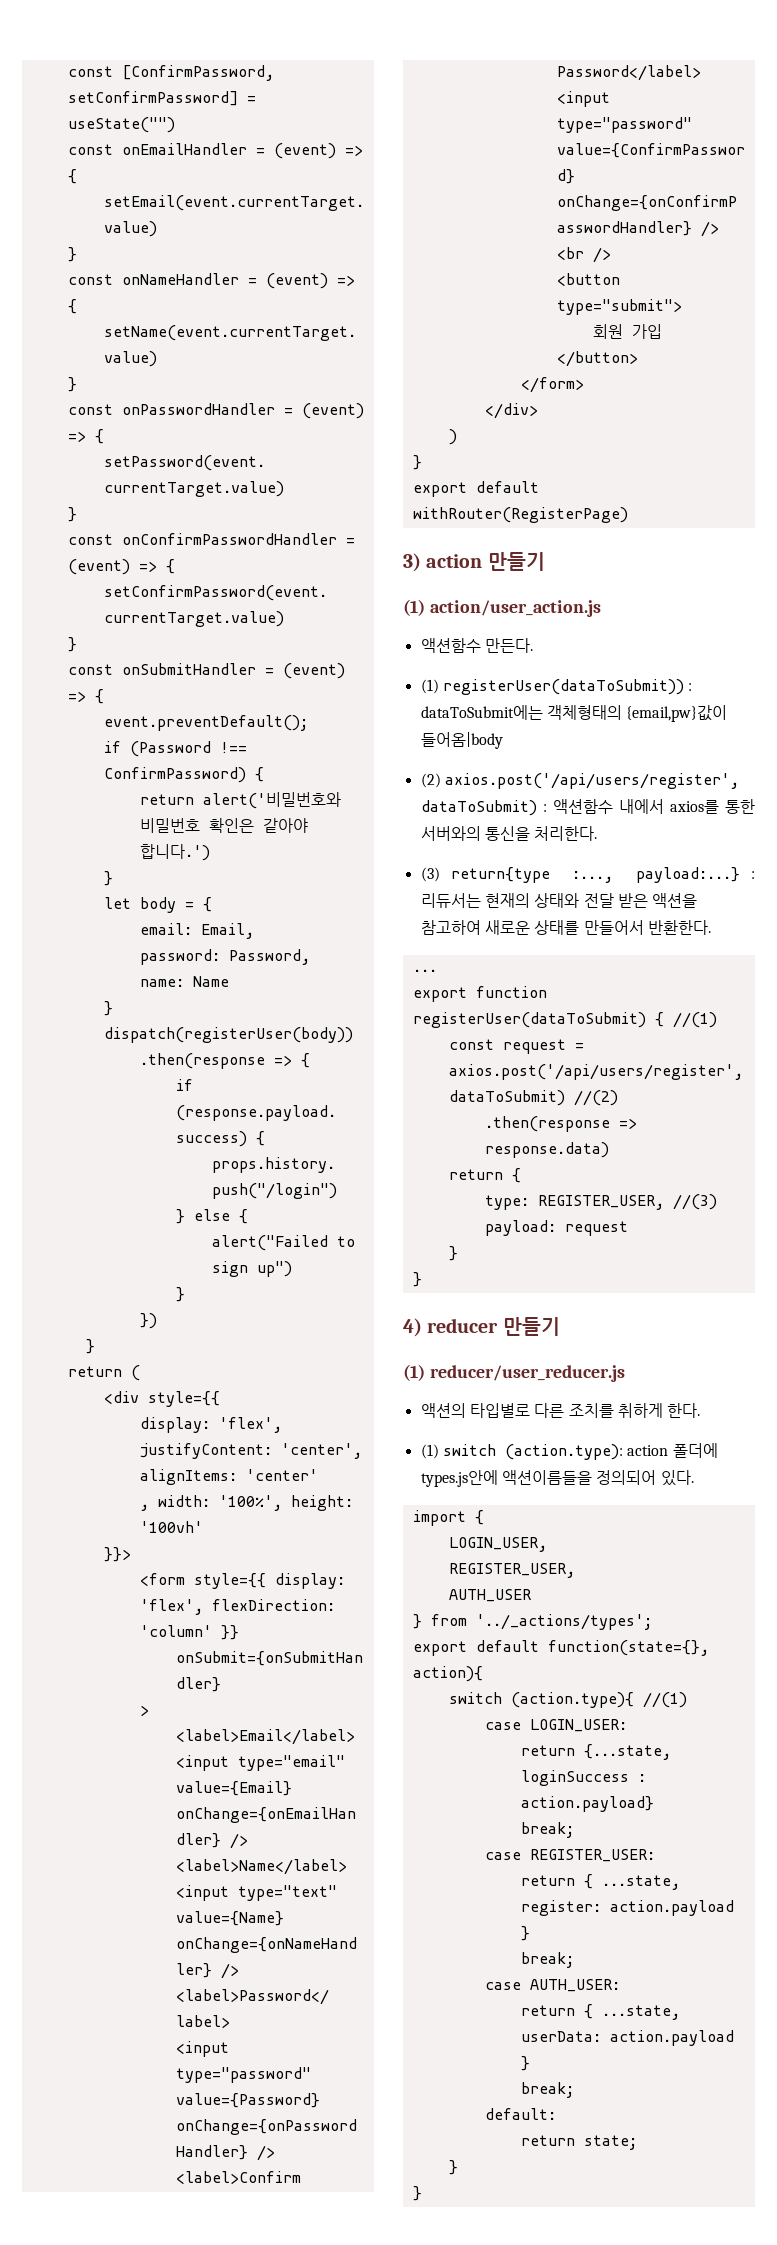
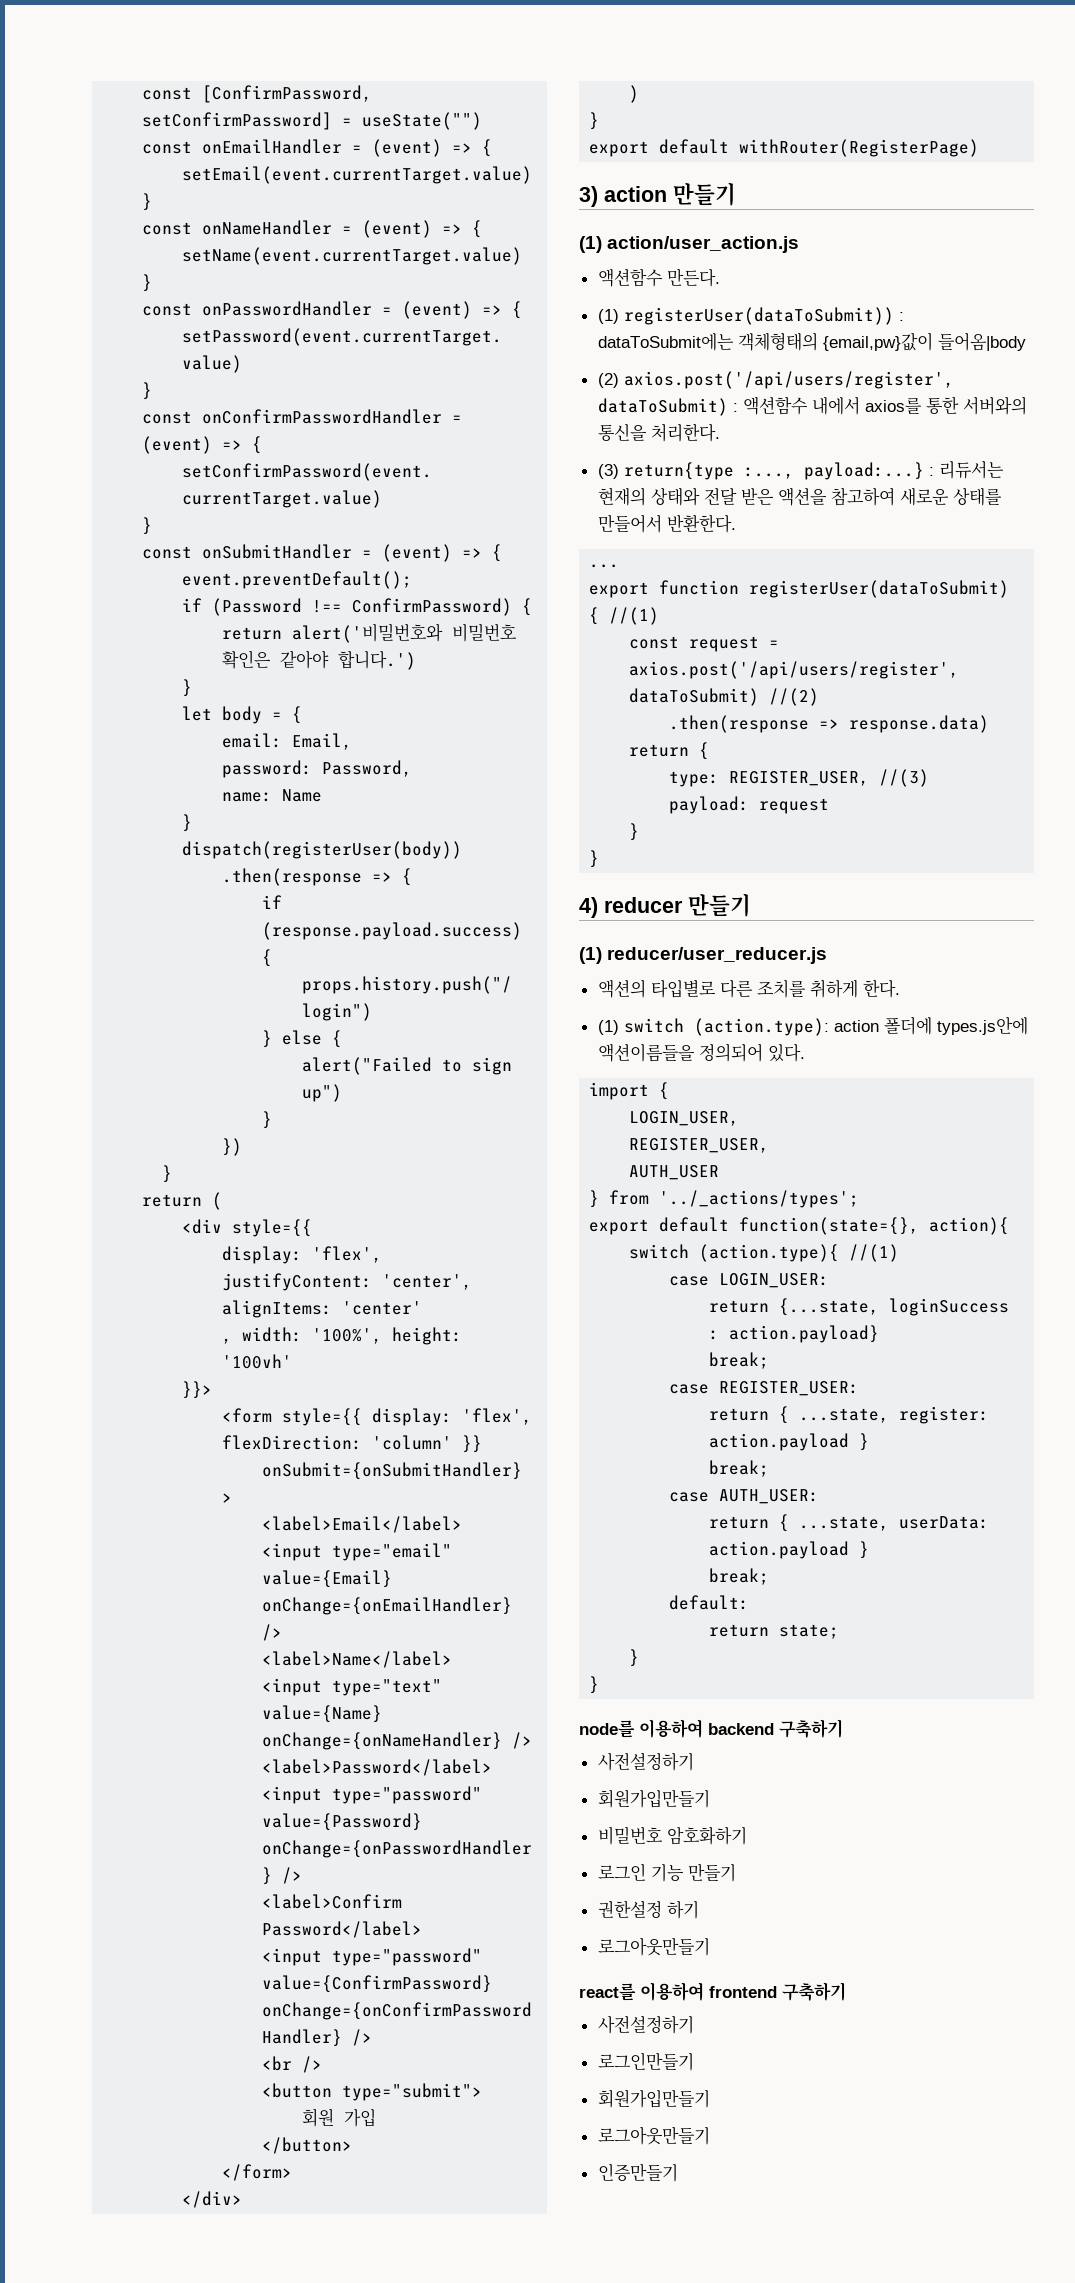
+ node를 이용하여 backend 구축하기
+ 사전설정하기
+ 회원가입만들기
+ 비밀번호 암호화하기
+ 로그인 기능 만들기
+ 권한설정 하기
+ 로그아웃만들기
+ react를 이용하여 frontend 구축하기
+ 사전설정하기
+ 로그인만들기
+ 회원가입만들기
+ 로그아웃만들기
+ 인증만들기

